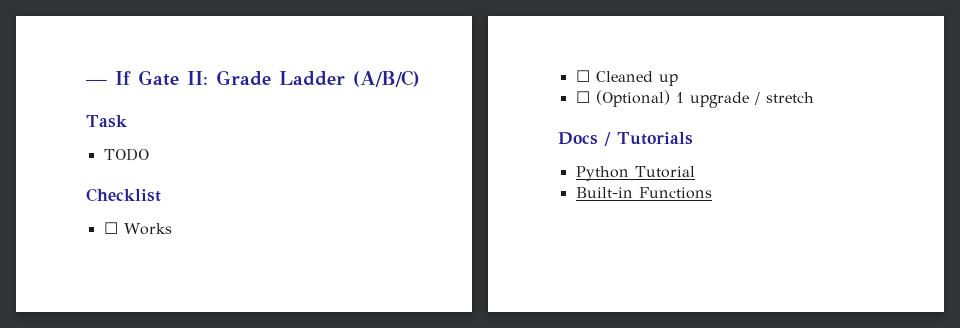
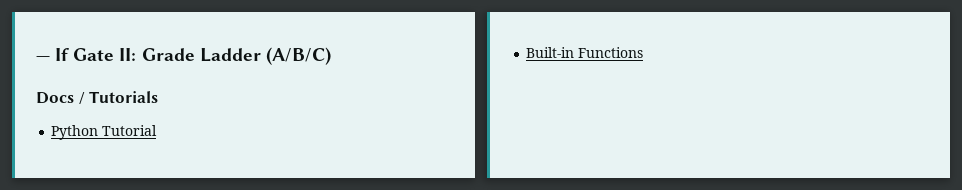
- Task
- TODO
- Checklist
- ☐ Works
- ☐ Cleaned up
- ☐ (Optional) 1 upgrade / stretch

